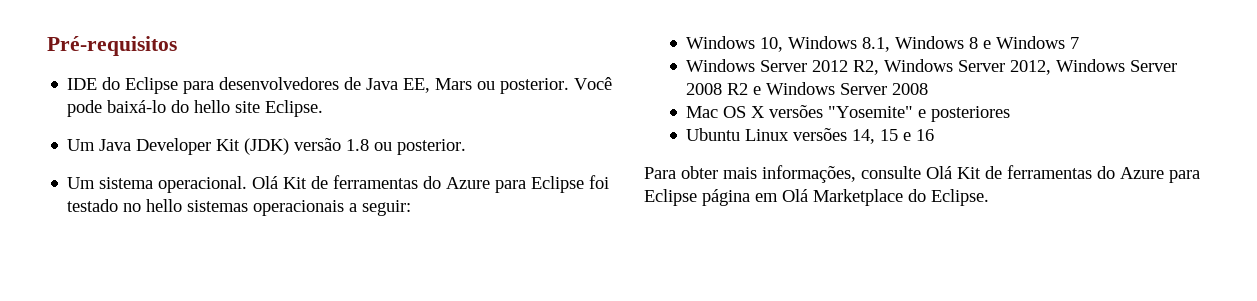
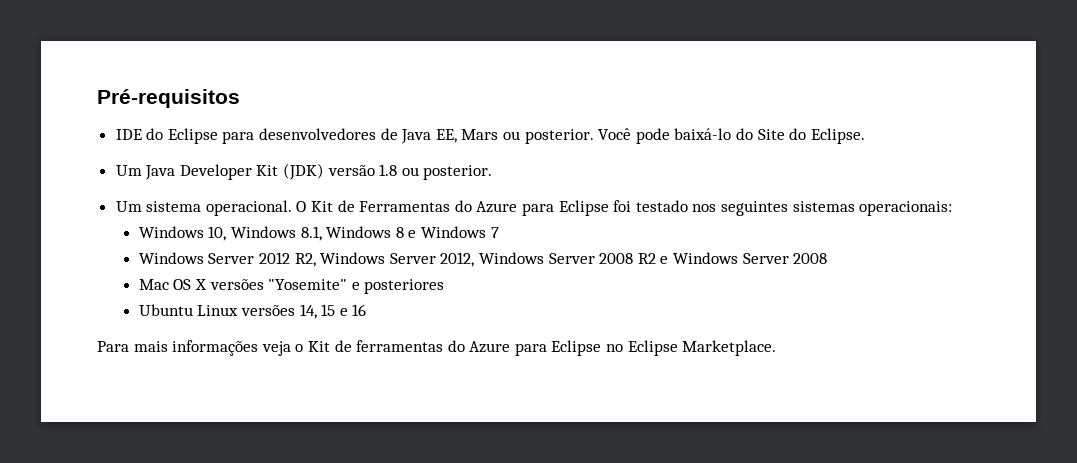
- Você pode baixá-lo do hello site Eclipse.
+ Você pode baixá-lo do Site do Eclipse.
- Olá Kit de ferramentas do Azure para Eclipse foi testado no hello sistemas operacionais a seguir:
+ O Kit de Ferramentas do Azure para Eclipse foi testado nos seguintes sistemas operacionais:
- Para obter mais informações, consulte Olá Kit de ferramentas do Azure para Eclipse página em Olá Marketplace do Eclipse.
+ Para mais informações veja o Kit de ferramentas do Azure para Eclipse no Eclipse Marketplace.

